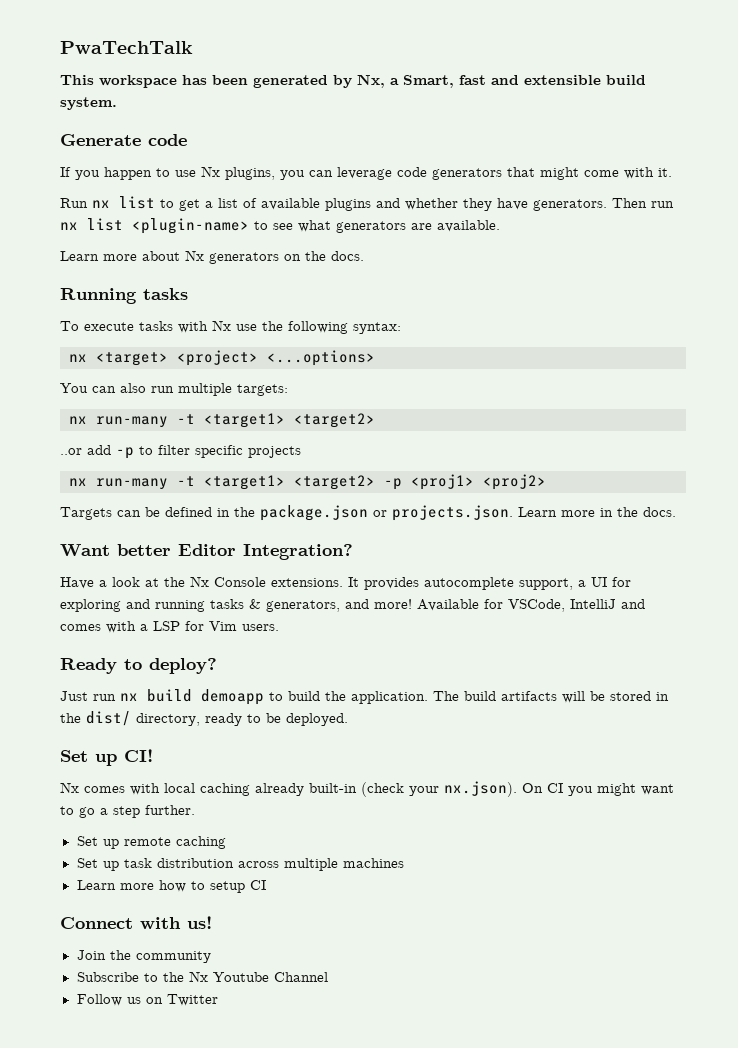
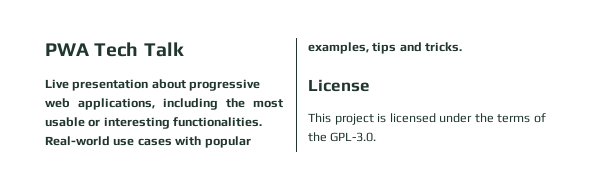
- PwaTechTalk
- This workspace has been generated by Nx, a Smart, fast and extensible build system.
- Generate code
- If you happen to use Nx plugins, you can leverage code generators that might come with it.
- Run nx list to get a list of available plugins and whether they have generators. Then run nx list <plugin-name> to see what generators are available.
- Learn more about Nx generators on the docs.
- Running tasks
- To execute tasks with Nx use the following syntax:
- nx <target> <project> <...options>
- You can also run multiple targets:
- nx run-many -t <target1> <target2>
- ..or add -p to filter specific projects
- nx run-many -t <target1> <target2> -p <proj1> <proj2>
- Targets can be defined in the package.json or projects.json. Learn more in the docs.
- Want better Editor Integration?
- Have a look at the Nx Console extensions. It provides autocomplete support, a UI for exploring and running tasks & generators, and more! Available for VSCode, IntelliJ and comes with a LSP for Vim users.
- Ready to deploy?
- Just run nx build demoapp to build the application. The build artifacts will be stored in the dist/ directory, ready to be deployed.
- Set up CI!
- Nx comes with local caching already built-in (check your nx.json). On CI you might want to go a step further.
- Set up remote caching
- Set up task distribution across multiple machines
- Learn more how to setup CI
- Connect with us!
- Join the community
- Subscribe to the Nx Youtube Channel
- Follow us on Twitter
+ PWA Tech Talk
+ Live presentation about progressive web applications, including the most usable or interesting functionalities. Real-world use cases with popular examples, tips and tricks.
+ License
+ This project is licensed under the terms of the GPL-3.0.

